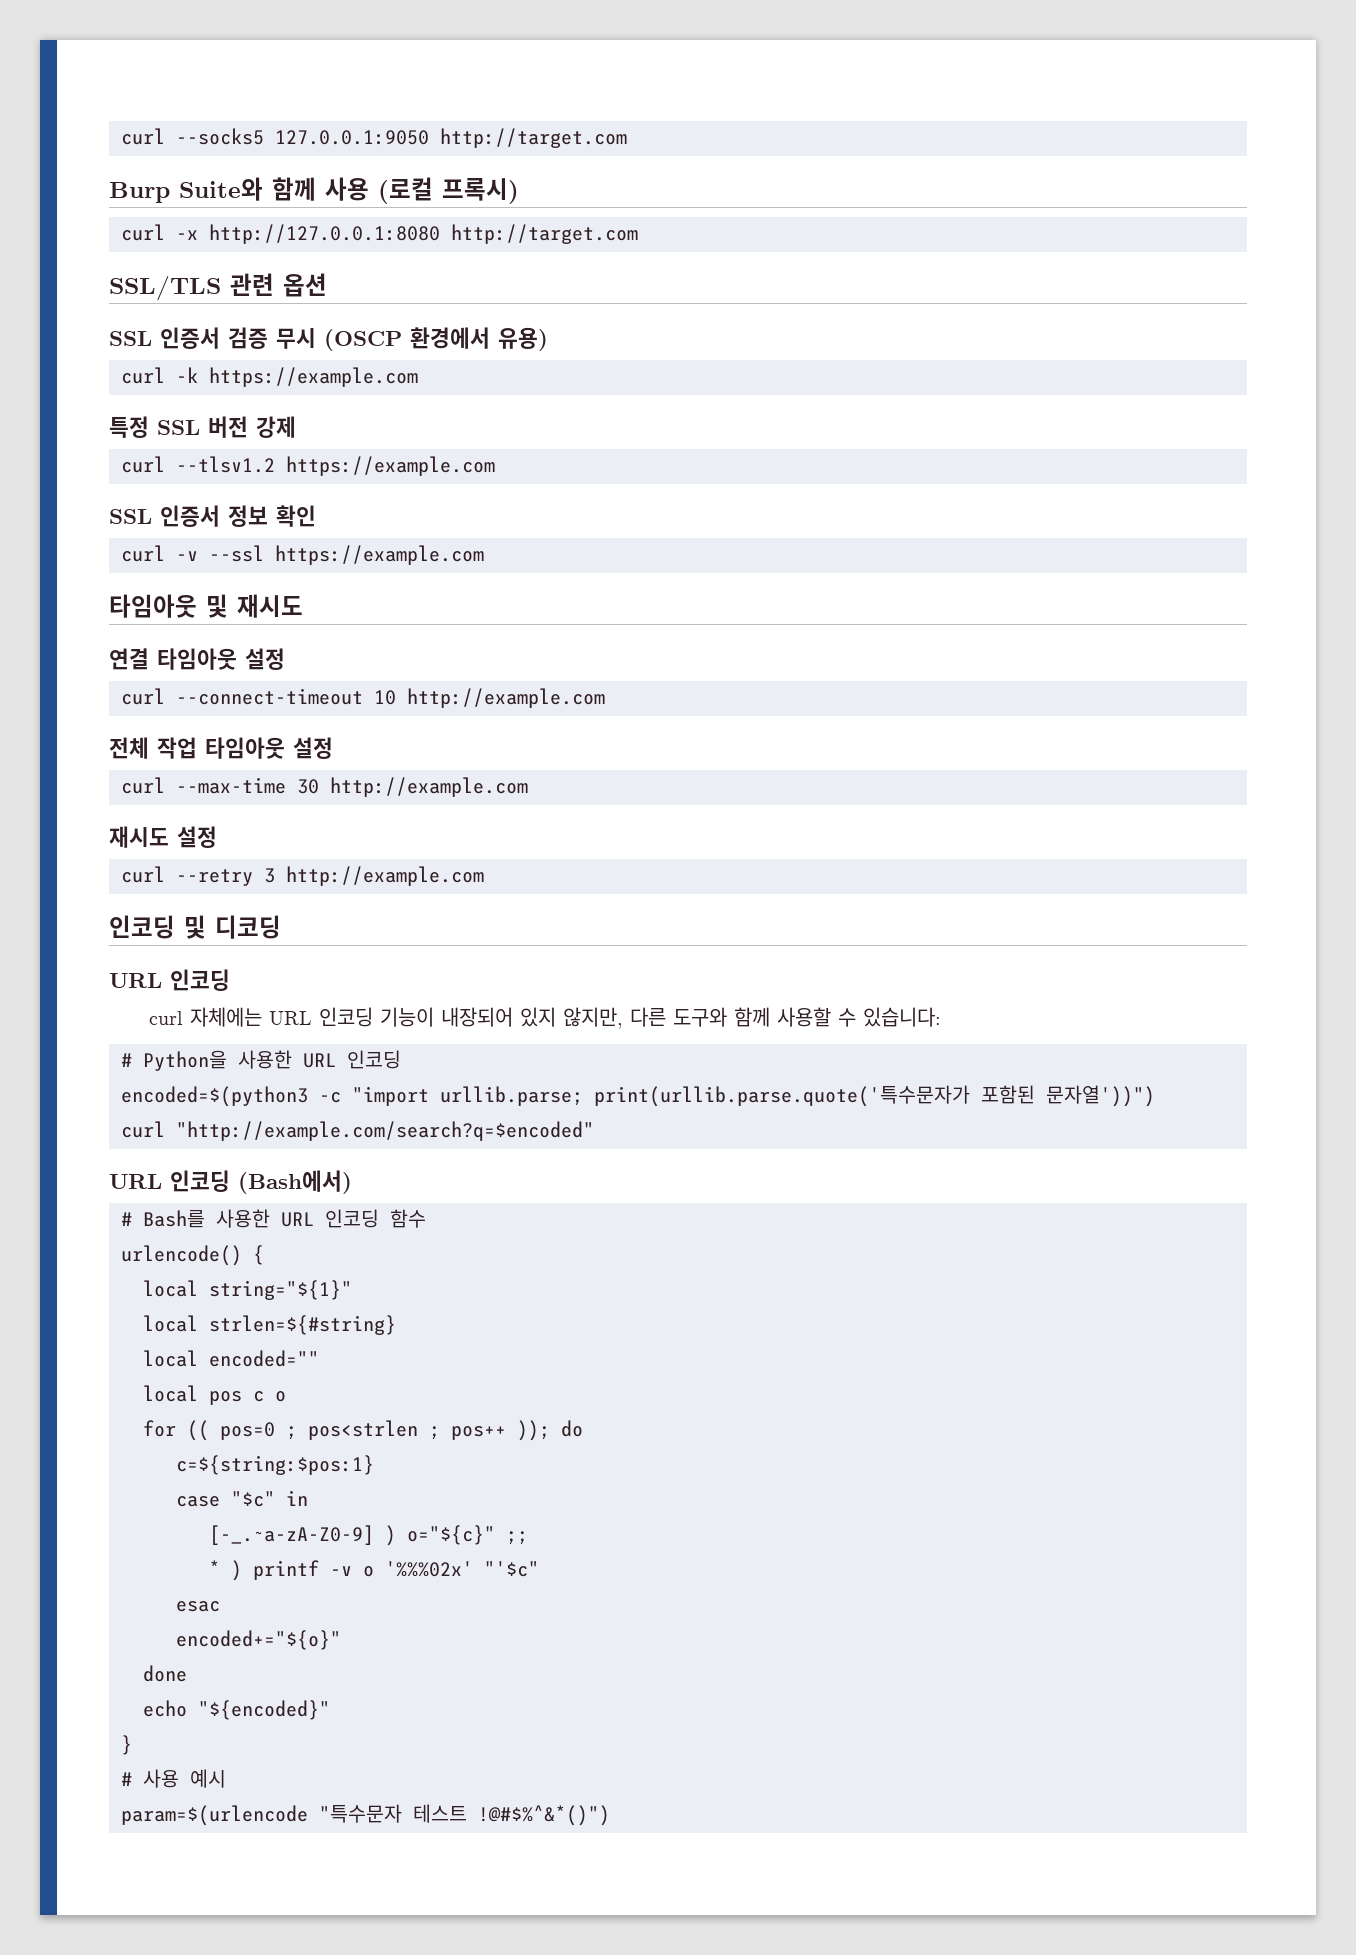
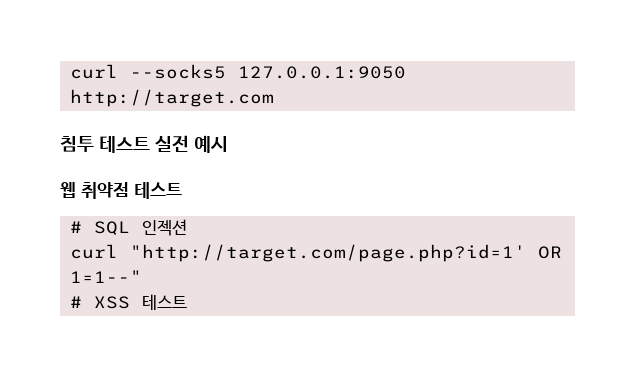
- Burp Suite와 함께 사용 (로컬 프록시)
- curl -x http://127.0.0.1:8080 http://target.com
- SSL/TLS 관련 옵션
- SSL 인증서 검증 무시 (OSCP 환경에서 유용)
- curl -k https://example.com
- 특정 SSL 버전 강제
- curl --tlsv1.2 https://example.com
- SSL 인증서 정보 확인
- curl -v --ssl https://example.com
- 타임아웃 및 재시도
- 연결 타임아웃 설정
- curl --connect-timeout 10 http://example.com
- 전체 작업 타임아웃 설정
- curl --max-time 30 http://example.com
- 재시도 설정
- curl --retry 3 http://example.com
- 인코딩 및 디코딩
- URL 인코딩
- curl 자체에는 URL 인코딩 기능이 내장되어 있지 않지만, 다른 도구와 함께 사용할 수 있습니다:
- # Python을 사용한 URL 인코딩
- encoded=$(python3 -c "import urllib.parse; print(urllib.parse.quote('특수문자가 포함된 문자열'))")
- curl "http://example.com/search?q=$encoded"
- URL 인코딩 (Bash에서)
- # Bash를 사용한 URL 인코딩 함수
- urlencode() {
- local string="${1}"
- local strlen=${#string}
- local encoded=""
- local pos c o
- for (( pos=0 ; pos<strlen ; pos++ )); do
- c=${string:$pos:1}
- case "$c" in
- [-_.~a-zA-Z0-9] ) o="${c}" ;;
- * ) printf -v o '%%%02x' "'$c"
- esac
- encoded+="${o}"
- done
- echo "${encoded}"
- }
- # 사용 예시
- param=$(urlencode "특수문자 테스트 !@#$%^&*()")
+ 침투 테스트 실전 예시
+ 웹 취약점 테스트
+ # SQL 인젝션
+ curl "http://target.com/page.php?id=1' OR 1=1--"
+ # XSS 테스트

